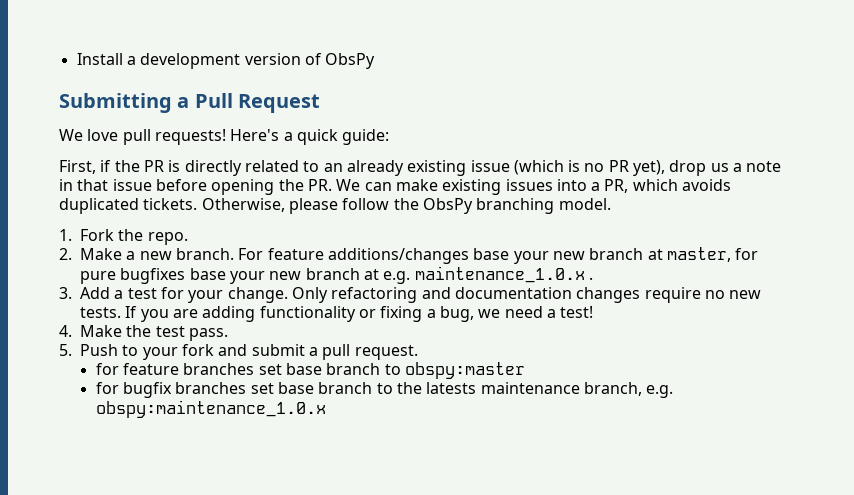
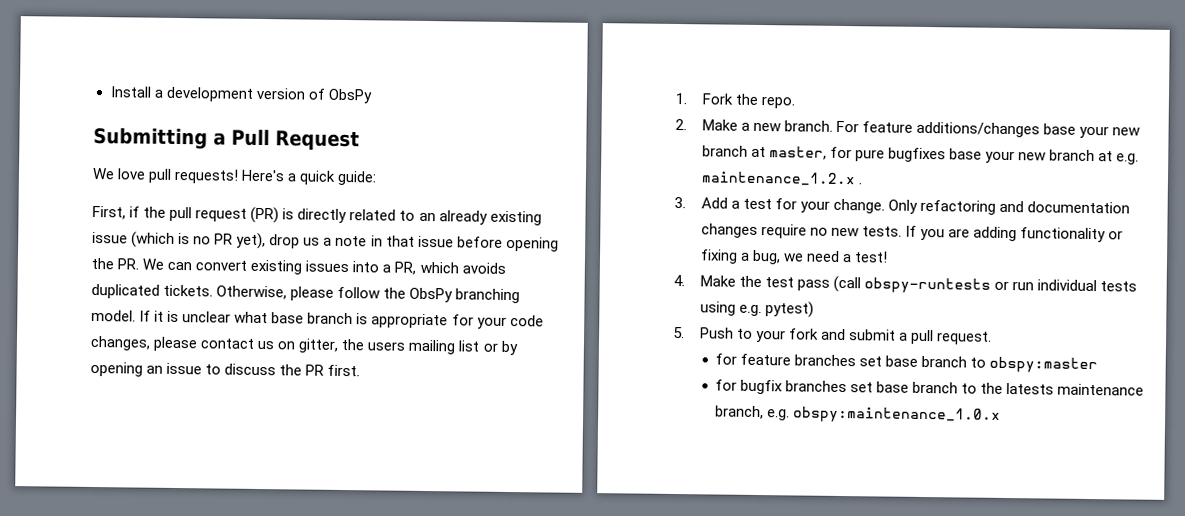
- First, if the PR is directly related to an already existing issue (which is no PR yet), drop us a note in that issue before opening the PR. We can make existing issues into a PR, which avoids duplicated tickets.
+ First, if the pull request (PR) is directly related to an already existing issue (which is no PR yet), drop us a note in that issue before opening the PR. We can convert existing issues into a PR, which avoids duplicated tickets.
+ If it is unclear what base branch is appropriate for your code changes, please contact us on gitter, the users mailing list or by opening an issue to discuss the PR first.
- For feature additions/changes base your new branch at master, for pure bugfixes base your new branch at e.g. maintenance_1.0.x .
+ For feature additions/changes base your new branch at master, for pure bugfixes base your new branch at e.g. maintenance_1.2.x .
- 4. Make the test pass.
+ 4. Make the test pass (call obspy-runtests or run individual tests using e.g. pytest)

